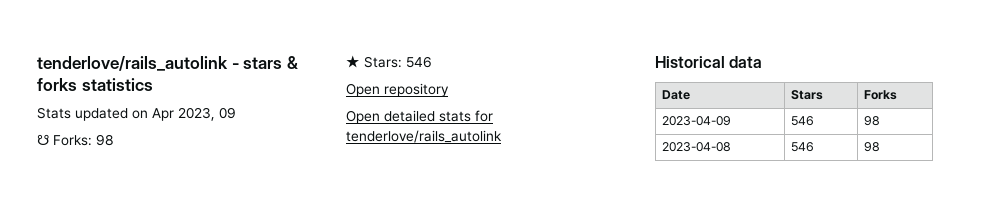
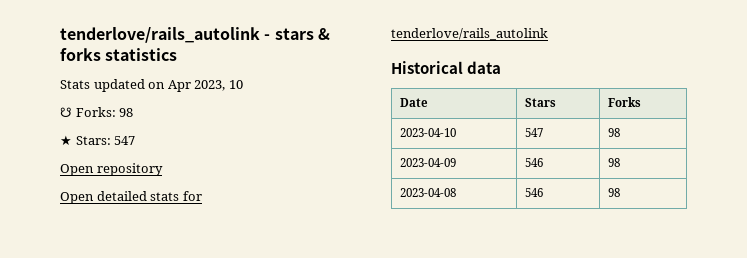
- Stats updated on Apr 2023, 09
+ Stats updated on Apr 2023, 10
- ★ Stars: 546
+ ★ Stars: 547
+ 2023-04-10 | 547 | 98

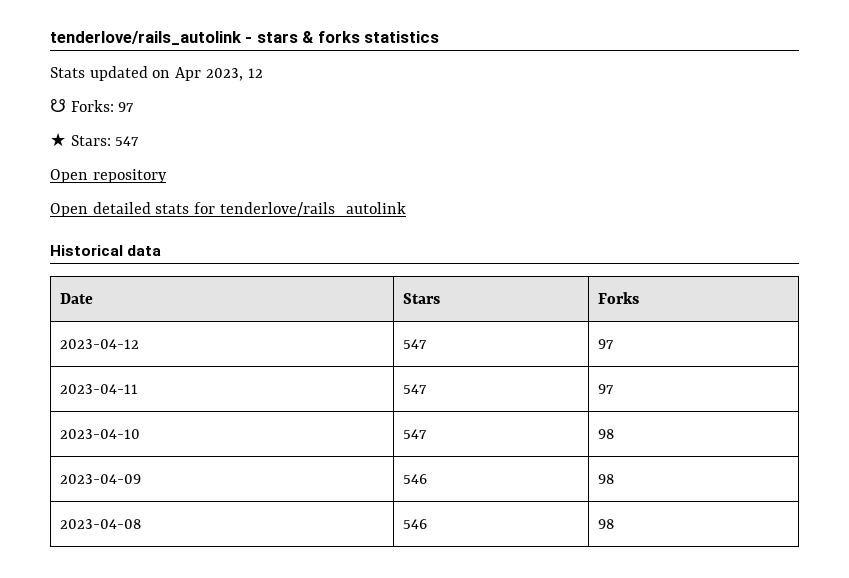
- Stats updated on Apr 2023, 10
+ Stats updated on Apr 2023, 12
- ☋ Forks: 98
+ ☋ Forks: 97
+ 2023-04-12 | 547 | 97
+ 2023-04-11 | 547 | 97

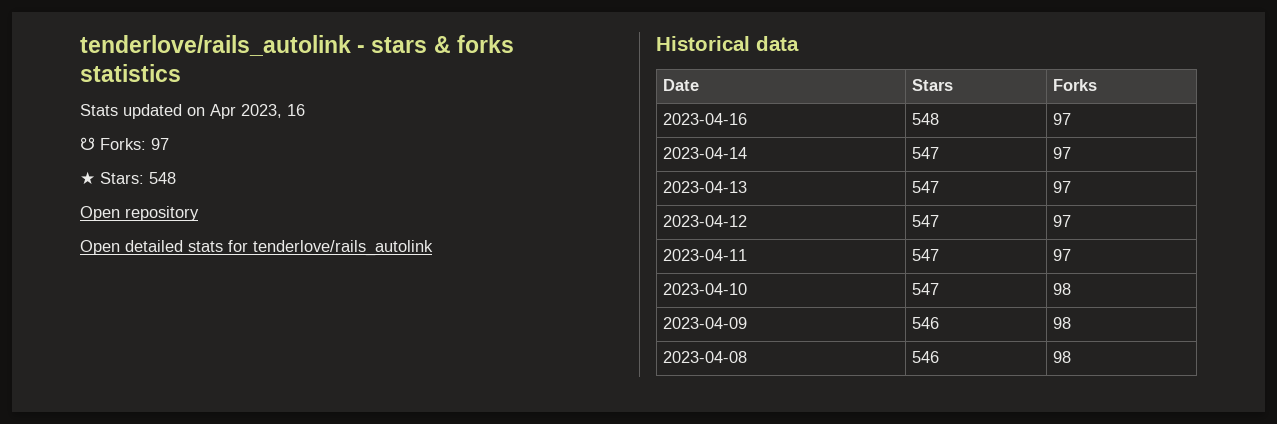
- Stats updated on Apr 2023, 12
+ Stats updated on Apr 2023, 16
- ★ Stars: 547
+ ★ Stars: 548
+ 2023-04-16 | 548 | 97
+ 2023-04-14 | 547 | 97
+ 2023-04-13 | 547 | 97

